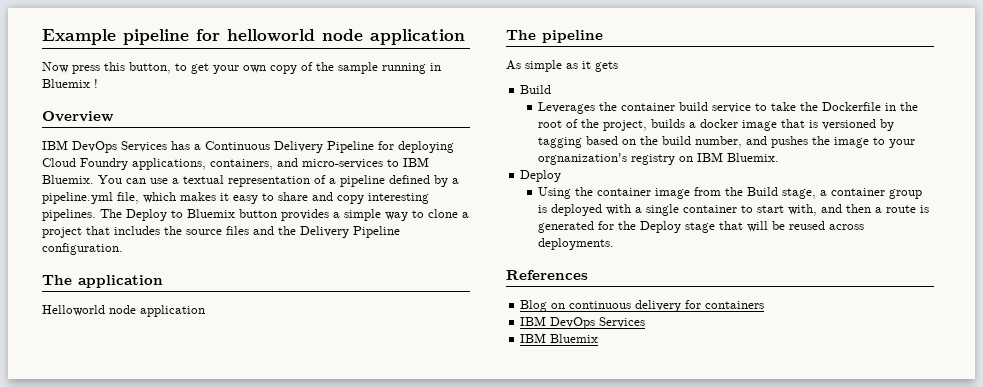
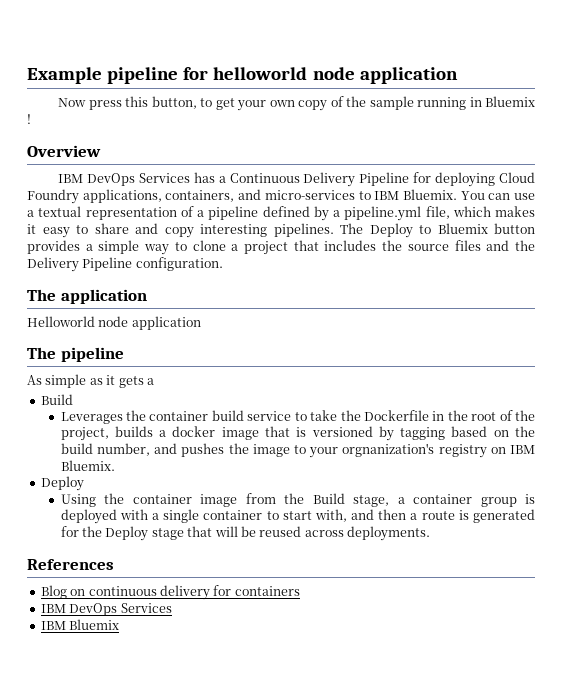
- As simple as it gets
+ As simple as it gets a

